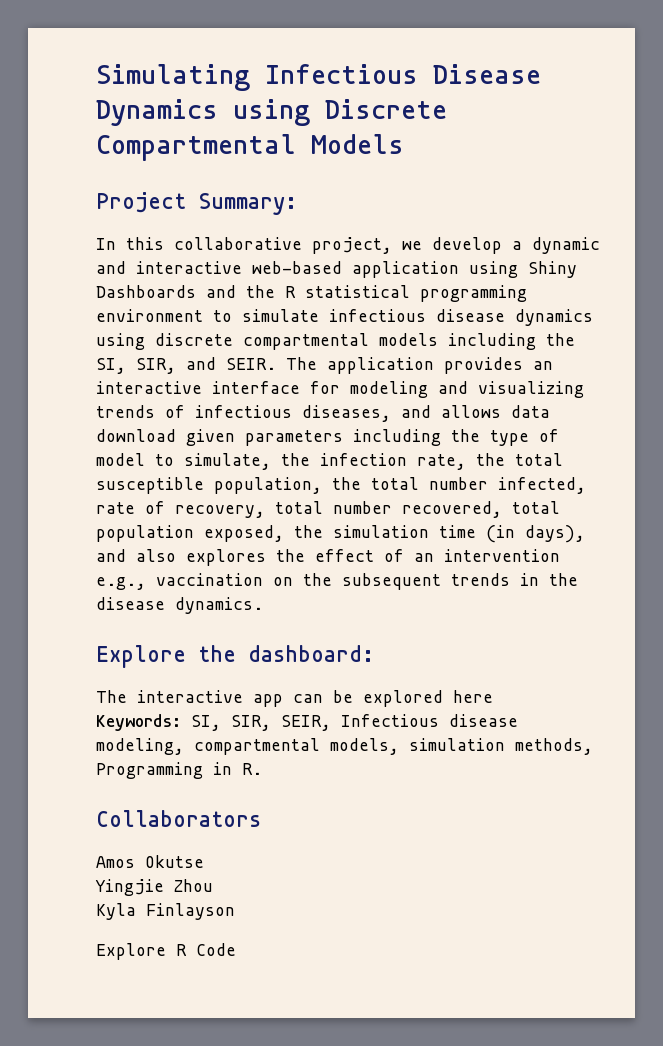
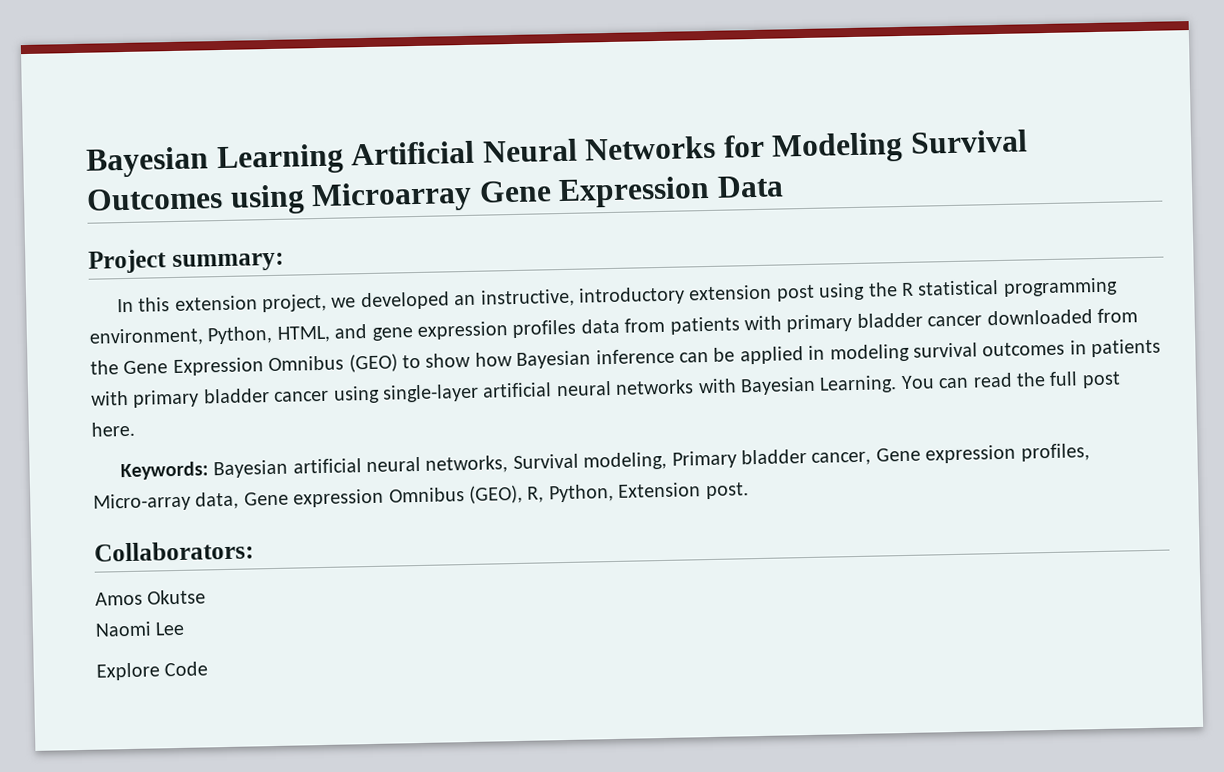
- Simulating Infectious Disease Dynamics using Discrete Compartmental Models
+ Bayesian Learning Artificial Neural Networks for Modeling Survival Outcomes using Microarray Gene Expression Data
- Project Summary:
+ Project summary:
- In this collaborative project, we develop a dynamic and interactive web-based application using Shiny Dashboards and the R statistical programming environment to simulate infectious disease dynamics using discrete compartmental models including the SI, SIR, and SEIR. The application provides an interactive interface for modeling and visualizing trends of infectious diseases, and allows data download given parameters including the type of model to simulate, the infection rate, the total susceptible population, the total number infected, rate of recovery, total number recovered, total population exposed, the simulation time (in days), and also explores the effect of an intervention e.g., vaccination on the subsequent trends in the disease dynamics.
- Explore the dashboard:
- The interactive app can be explored here
- Keywords: SI, SIR, SEIR, Infectious disease modeling, compartmental models, simulation methods, Programming in R.
- Collaborators
+ In this extension project, we developed an instructive, introductory extension post using the R statistical programming environment, Python, HTML, and gene expression profiles data from patients with primary bladder cancer downloaded from the Gene Expression Omnibus (GEO) to show how Bayesian inference can be applied in modeling survival outcomes in patients with primary bladder cancer using single-layer artificial neural networks with Bayesian Learning. You can read the full post here.
+ Keywords: Bayesian artificial neural networks, Survival modeling, Primary bladder cancer, Gene expression profiles, Micro-array data, Gene expression Omnibus (GEO), R, Python, Extension post.
+ Collaborators:
  Amos Okutse
- Yingjie Zhou
- Kyla Finlayson
- Explore R Code
+ Naomi Lee
+ Explore Code

